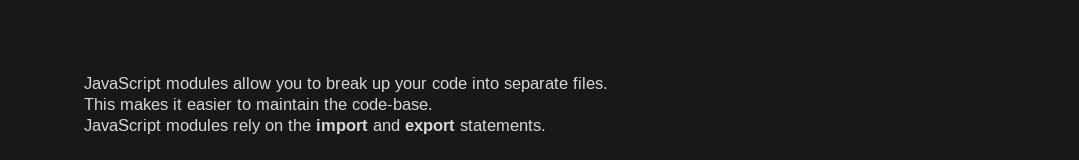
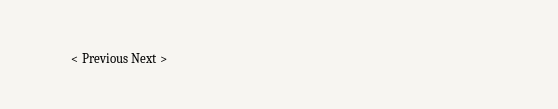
- JavaScript modules allow you to break up your code into separate files.
- This makes it easier to maintain the code-base.
- JavaScript modules rely on the import and export statements.
+ < Previous Next >

